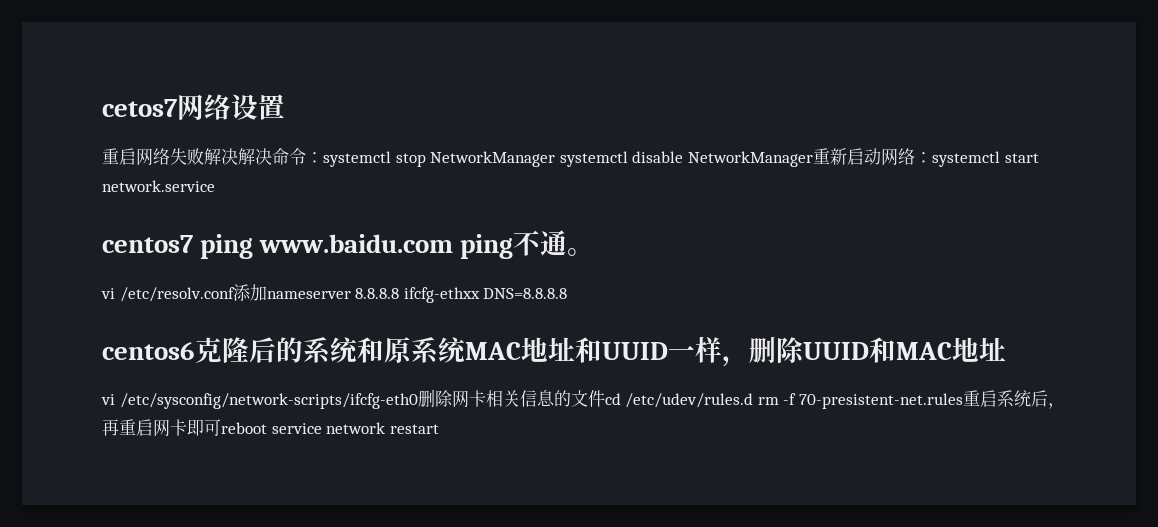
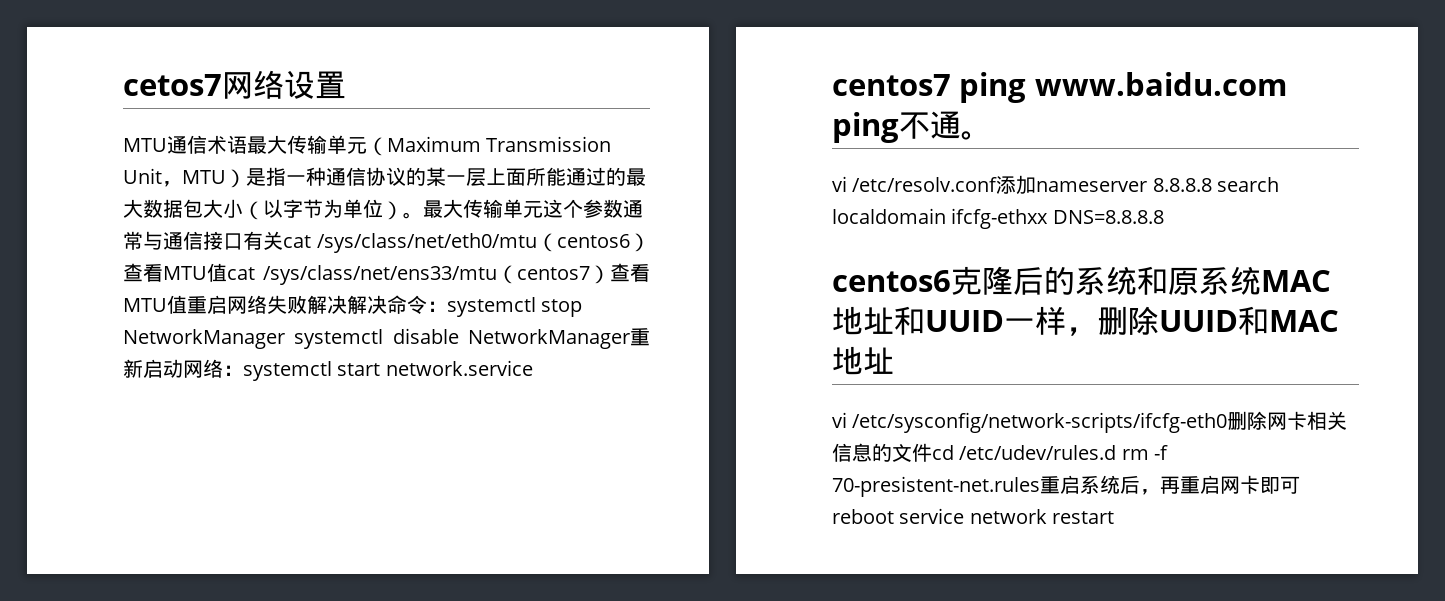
- 重启网络失败解决解决命令：systemctl stop NetworkManager systemctl disable NetworkManager重新启动网络：systemctl start network.service
+ MTU通信术语最大传输单元（Maximum Transmission Unit，MTU）是指一种通信协议的某一层上面所能通过的最大数据包大小（以字节为单位）。最大传输单元这个参数通常与通信接口有关cat /sys/class/net/eth0/mtu（centos6）查看MTU值cat /sys/class/net/ens33/mtu（centos7）查看MTU值重启网络失败解决解决命令：systemctl stop NetworkManager systemctl disable NetworkManager重新启动网络：systemctl start network.service
- vi /etc/resolv.conf添加nameserver 8.8.8.8 ifcfg-ethxx DNS=8.8.8.8
+ vi /etc/resolv.conf添加nameserver 8.8.8.8 search localdomain ifcfg-ethxx DNS=8.8.8.8

